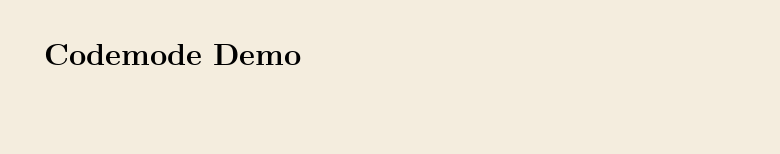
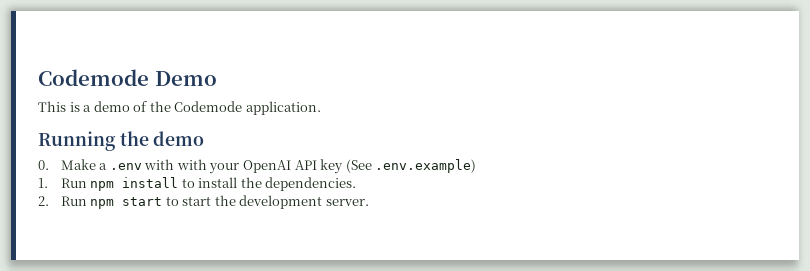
+ This is a demo of the Codemode application.
+ Running the demo
+ 0. Make a .env with with your OpenAI API key (See .env.example)
+ 1. Run npm install to install the dependencies.
+ 2. Run npm start to start the development server.

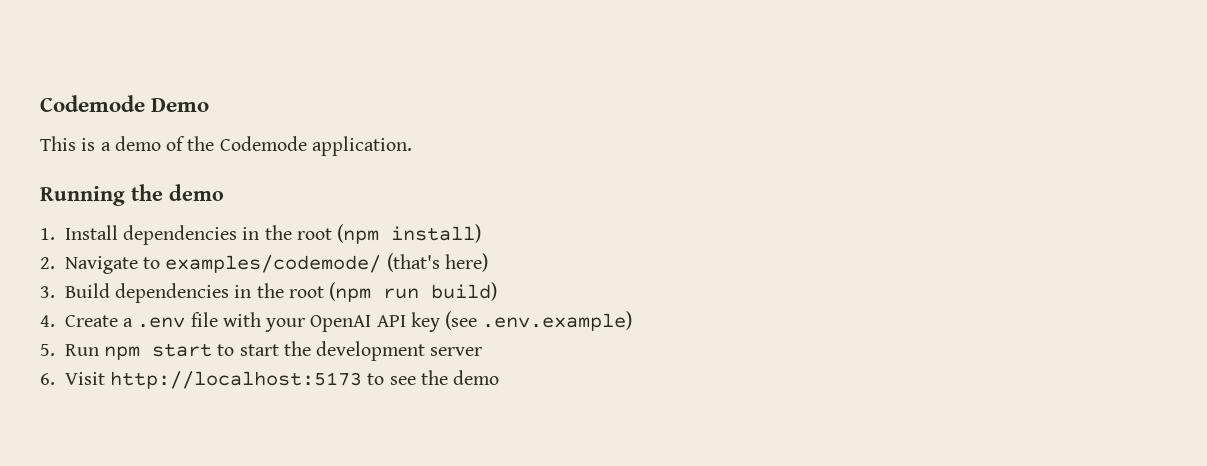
- 0. Make a .env with with your OpenAI API key (See .env.example)
+ 1. Install dependencies in the root (npm install)
+ 2. Navigate to examples/codemode/ (that's here)
+ 3. Build dependencies in the root (npm run build)
+ 4. Create a .env file with your OpenAI API key (see .env.example)
- 1. Run npm install to install the dependencies.
- 2. Run npm start to start the development server.
+ 5. Run npm start to start the development server
+ 6. Visit http://localhost:5173 to see the demo

